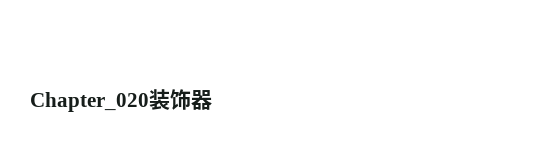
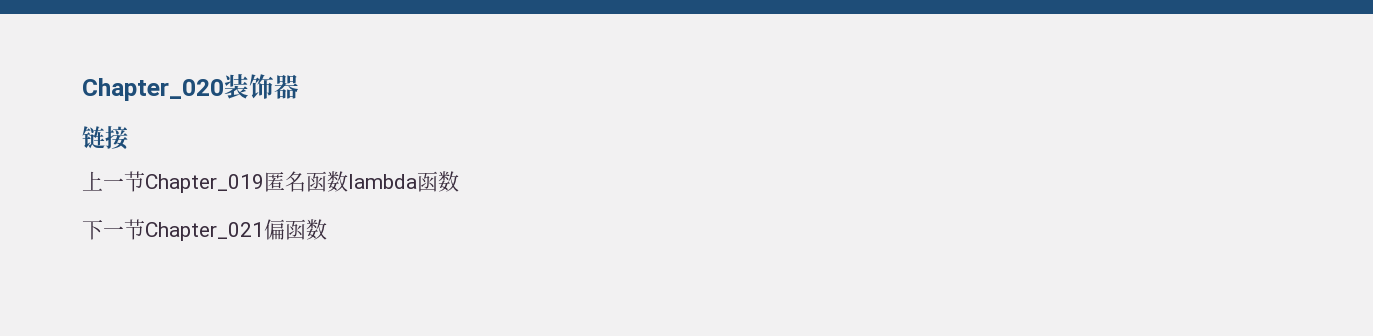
+ 链接
+ 上一节Chapter_019匿名函数lambda函数
+ 下一节Chapter_021偏函数

